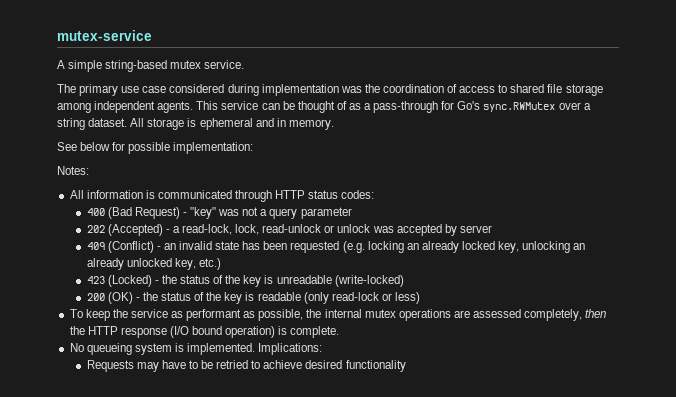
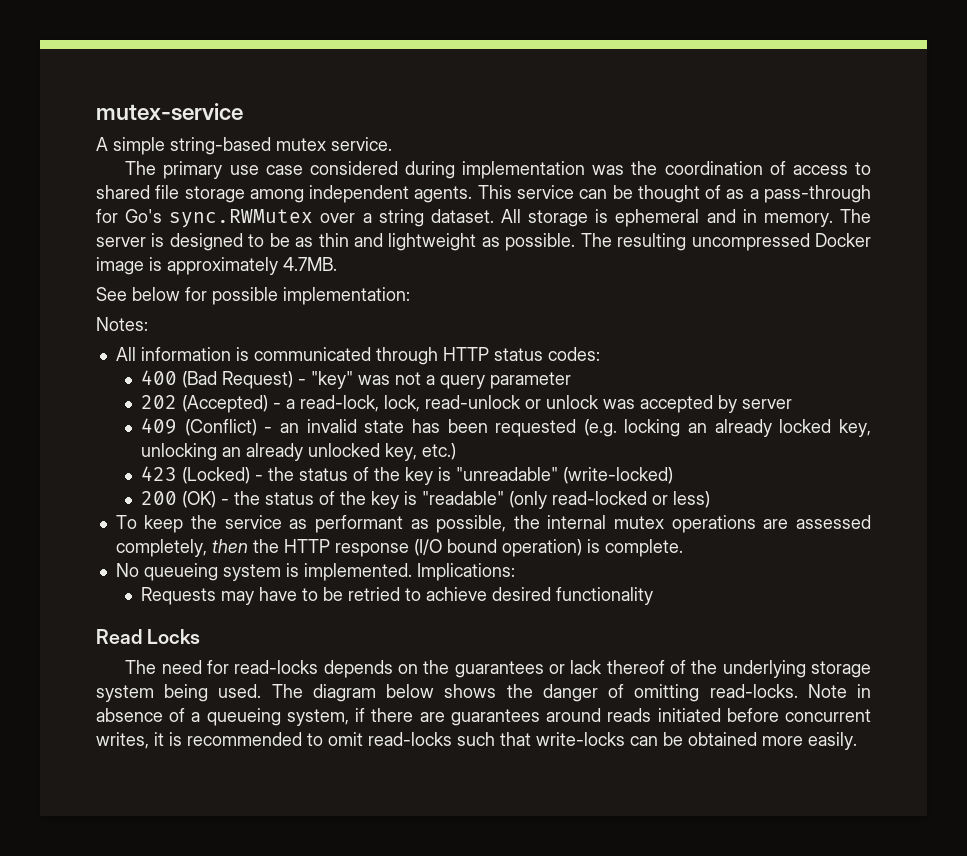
+ The server is designed to be as thin and lightweight as possible. The resulting uncompressed Docker image is approximately 4.7MB.
- 423 (Locked) - the status of the key is unreadable (write-locked)
+ 423 (Locked) - the status of the key is "unreadable" (write-locked)
- 200 (OK) - the status of the key is readable (only read-lock or less)
+ 200 (OK) - the status of the key is "readable" (only read-locked or less)
+ Read Locks
+ The need for read-locks depends on the guarantees or lack thereof of the underlying storage system being used. The diagram below shows the danger of omitting read-locks. Note in absence of a queueing system, if there are guarantees around reads initiated before concurrent writes, it is recommended to omit read-locks such that write-locks can be obtained more easily.

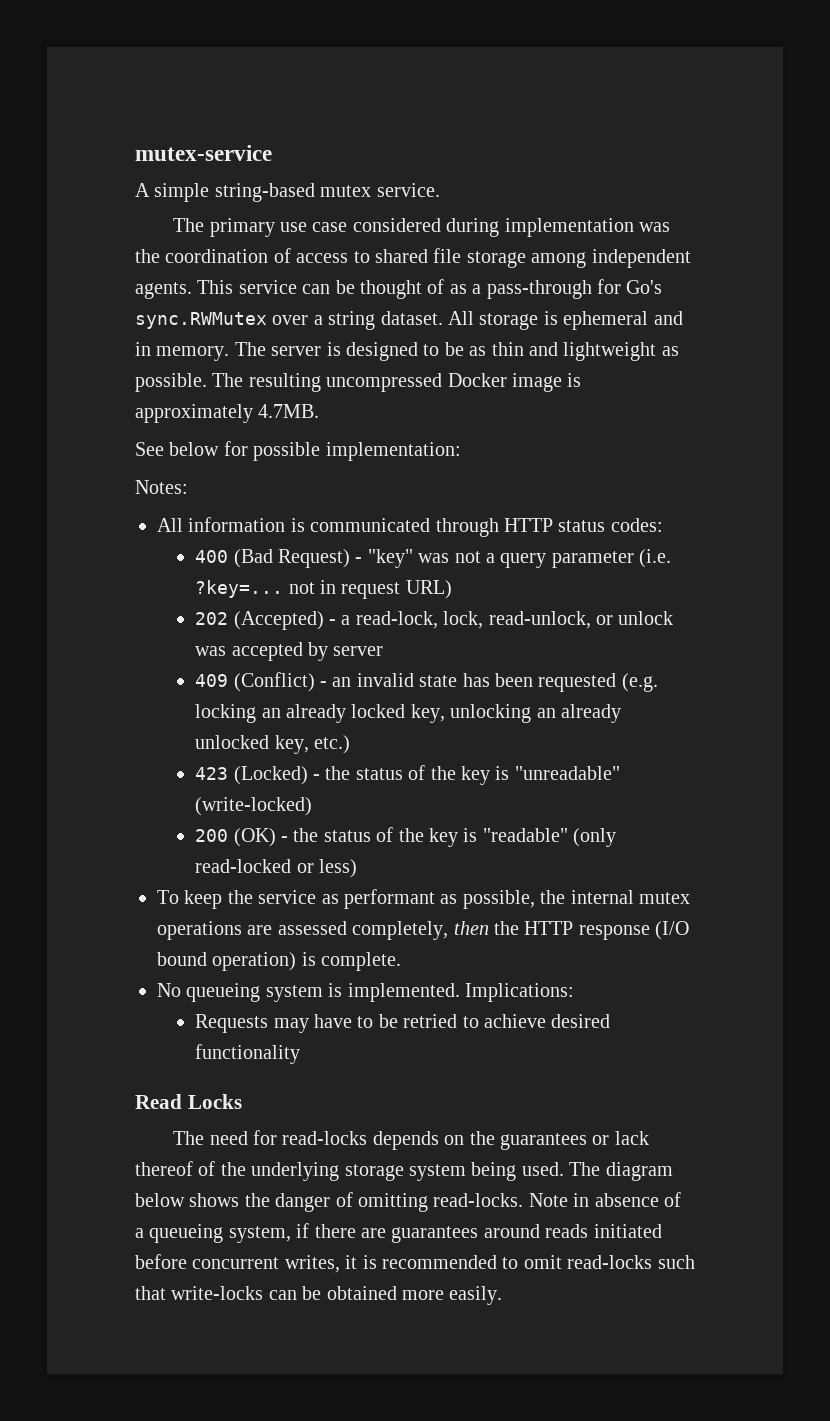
- 400 (Bad Request) - "key" was not a query parameter
+ 400 (Bad Request) - "key" was not a query parameter (i.e. ?key=... not in request URL)
- 202 (Accepted) - a read-lock, lock, read-unlock or unlock was accepted by server
+ 202 (Accepted) - a read-lock, lock, read-unlock, or unlock was accepted by server

